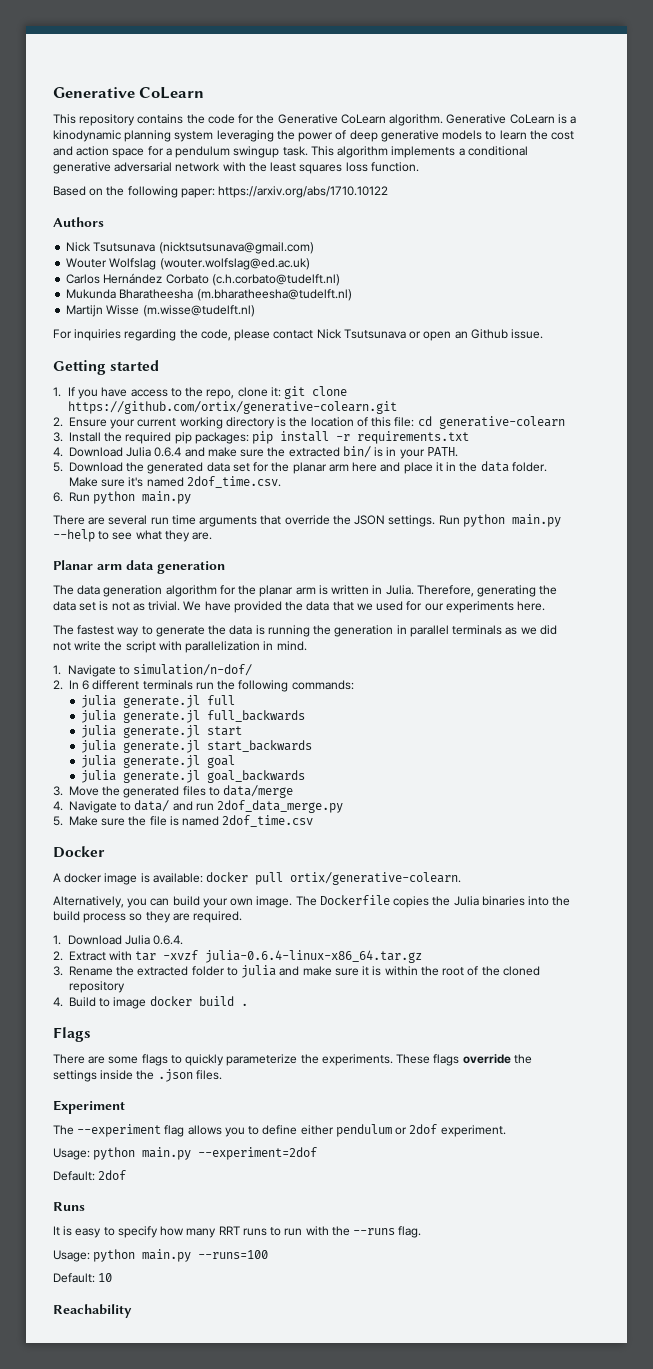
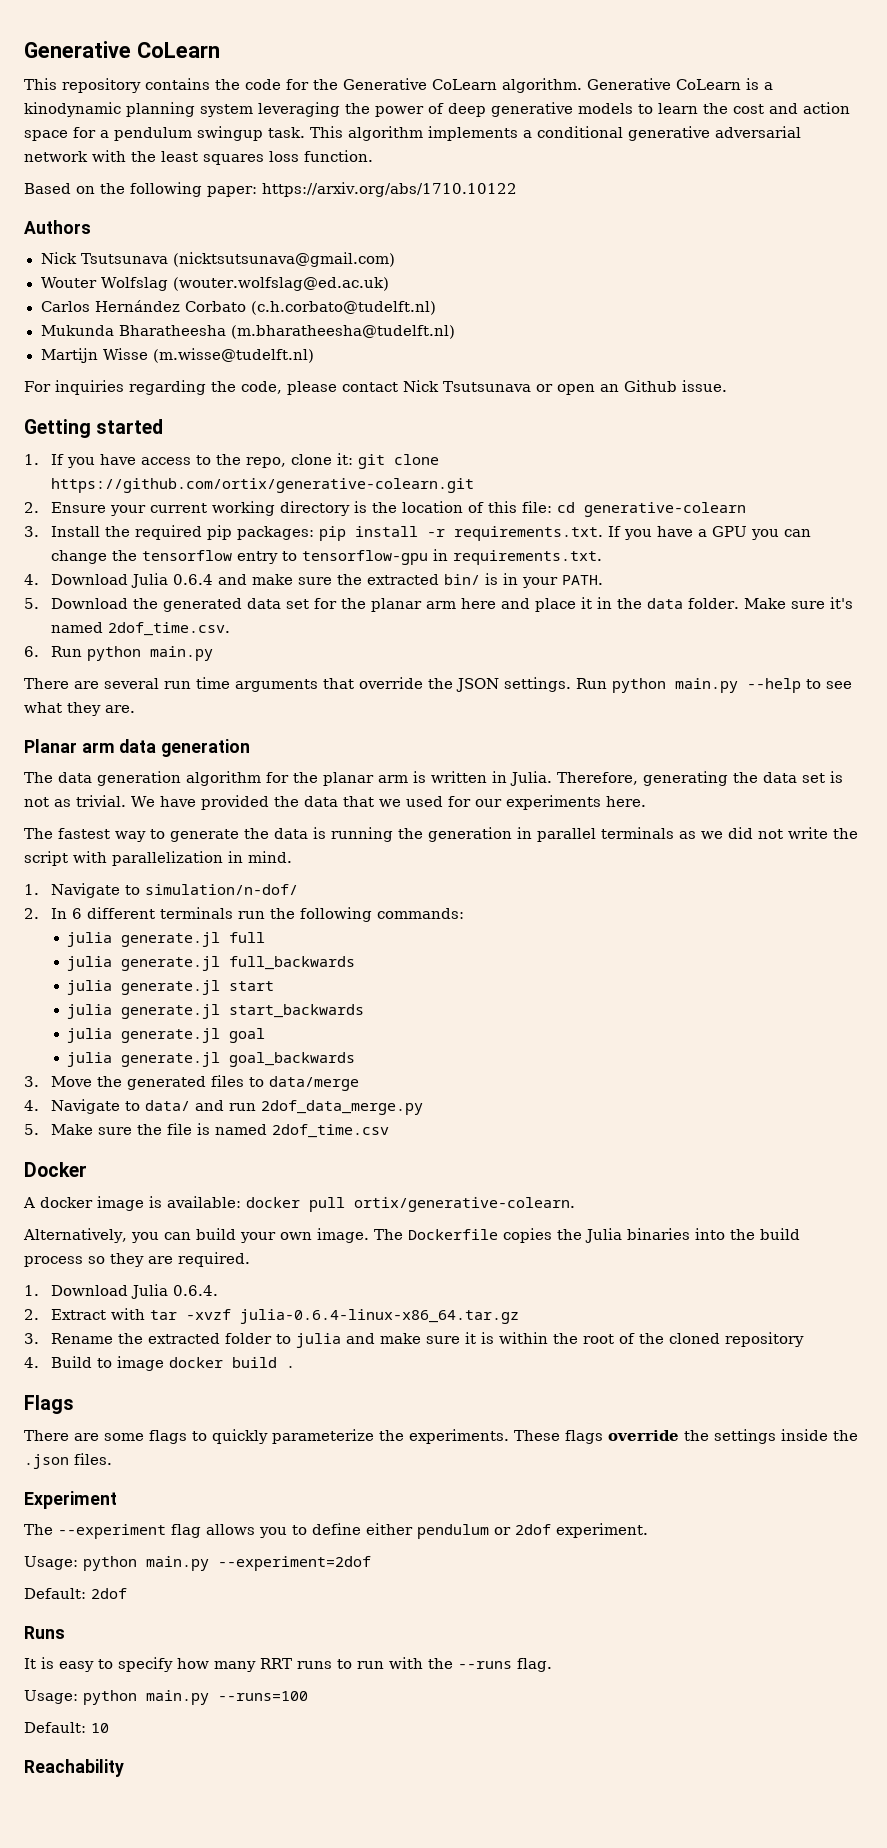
- 3. Install the required pip packages: pip install -r requirements.txt
+ 3. Install the required pip packages: pip install -r requirements.txt. If you have a GPU you can change the tensorflow entry to tensorflow-gpu in requirements.txt.

